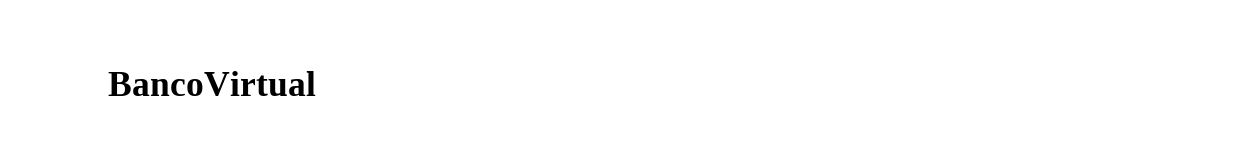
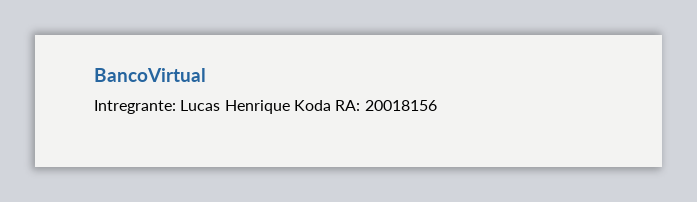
+ Intregrante: Lucas Henrique Koda RA: 20018156

